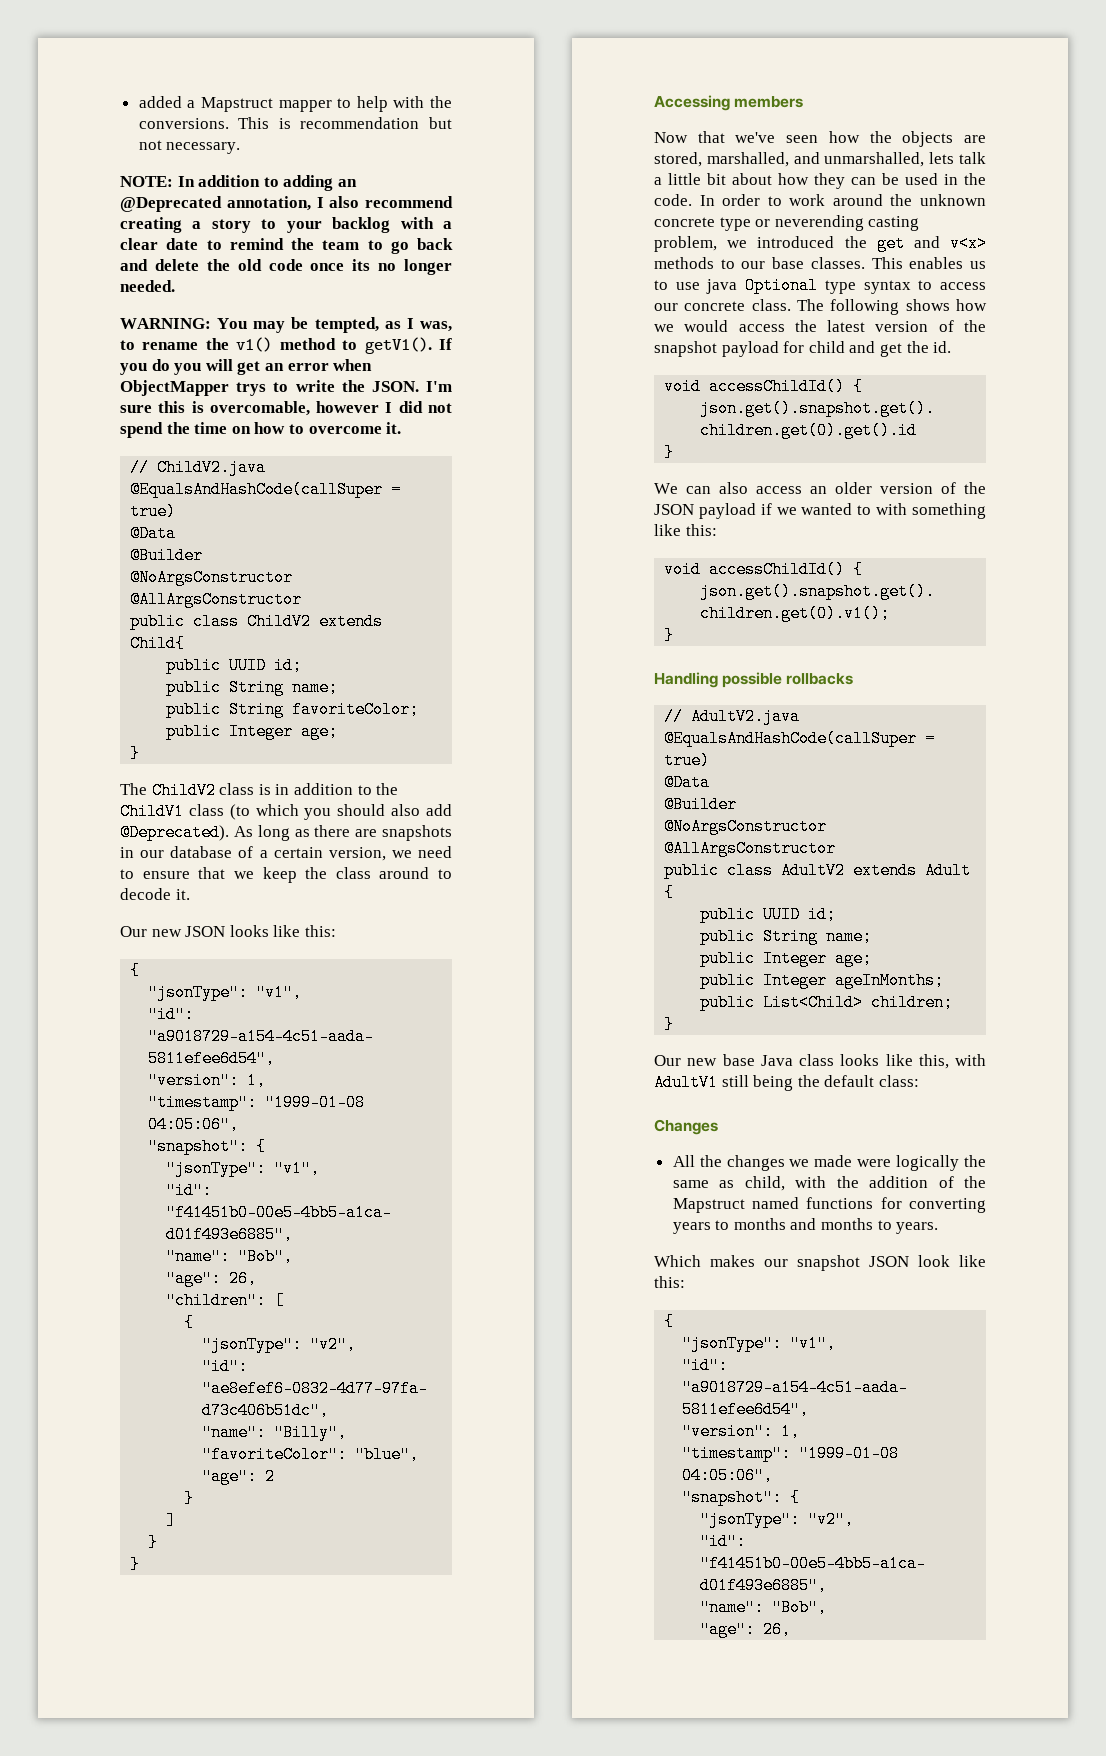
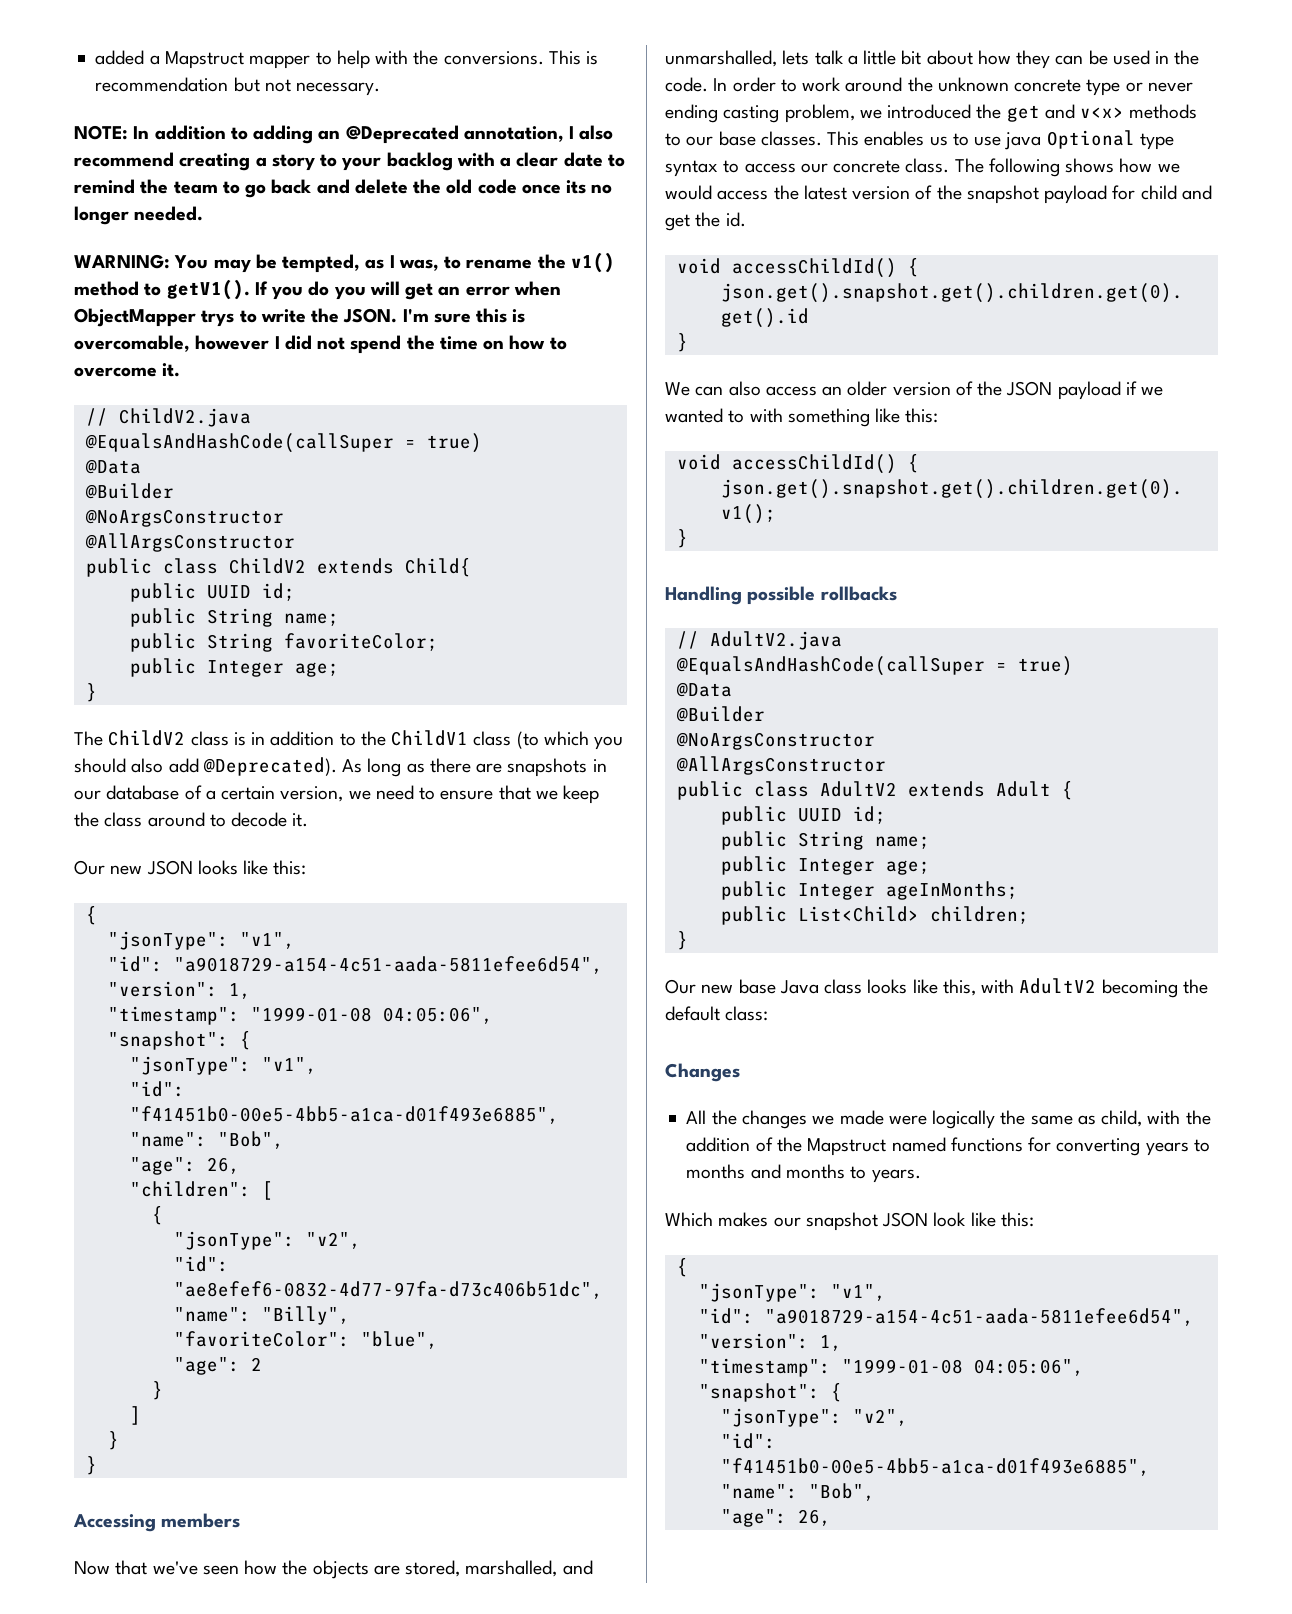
- In order to work around the unknown concrete type or neverending casting problem, we introduced the get and v<x> methods to our base classes.
+ In order to work around the unknown concrete type or never ending casting problem, we introduced the get and v<x> methods to our base classes.
- Our new base Java class looks like this, with AdultV1 still being the default class:
+ Our new base Java class looks like this, with AdultV2 becoming the default class:

